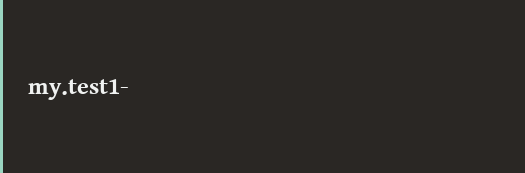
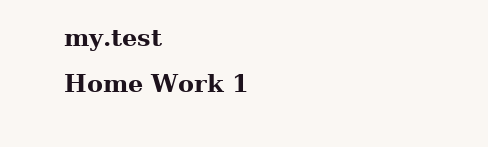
- my.test1-
+ my.test
+ Home Work 1

